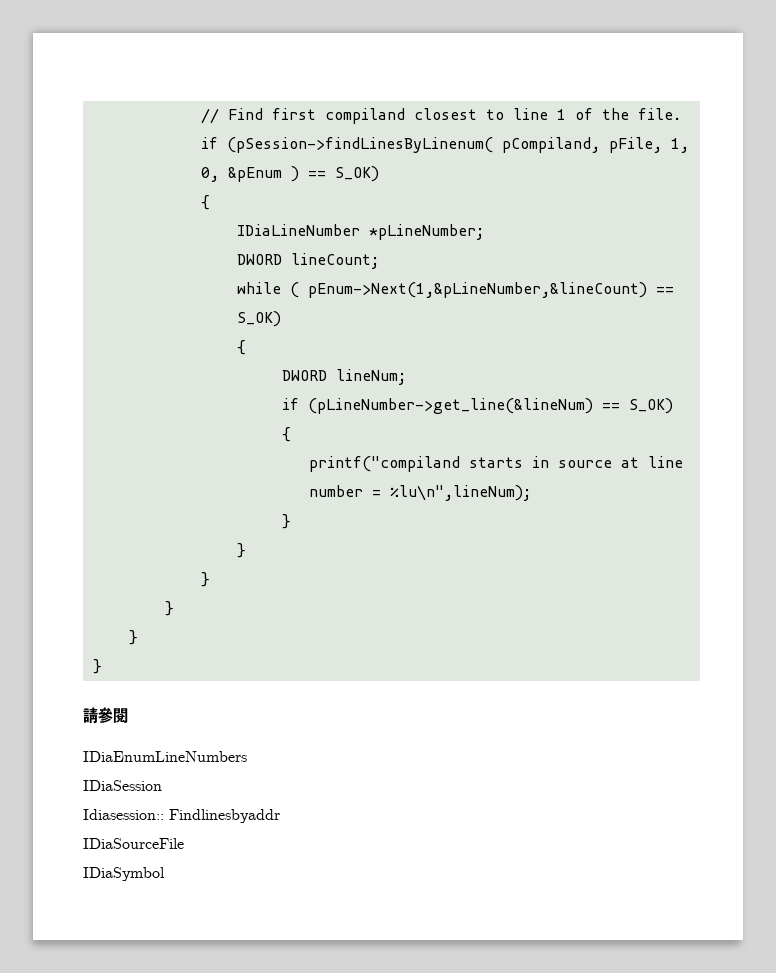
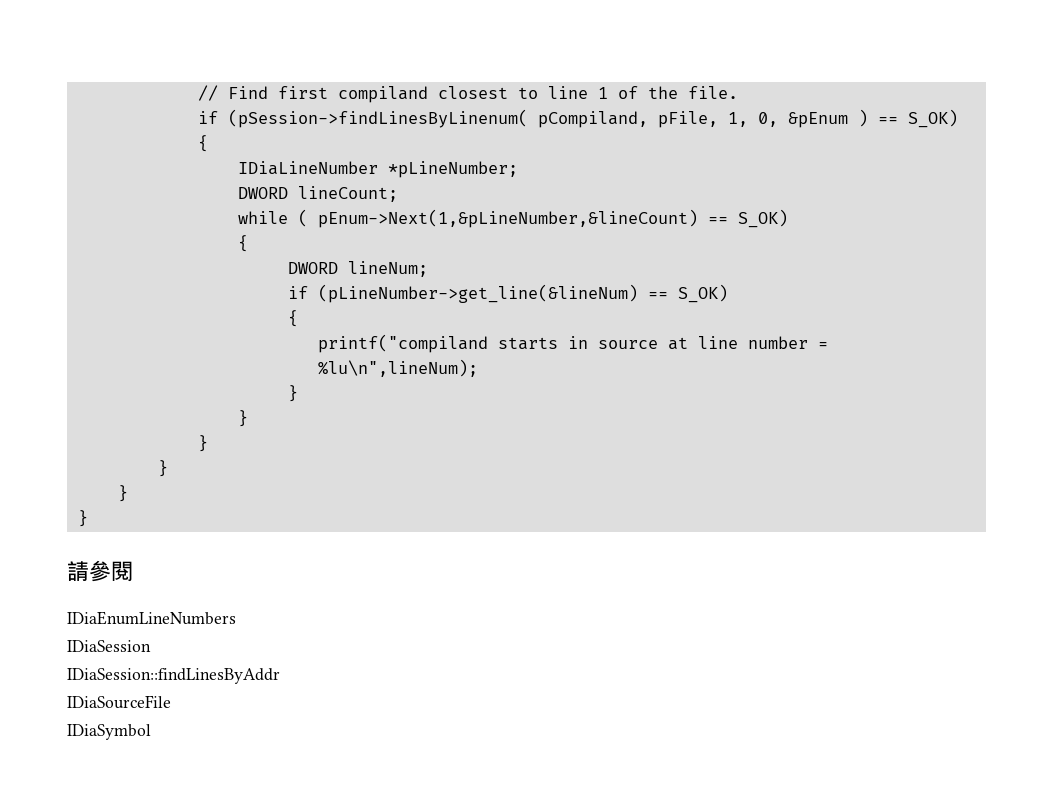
- Idiasession:: Findlinesbyaddr
+ IDiaSession::findLinesByAddr

